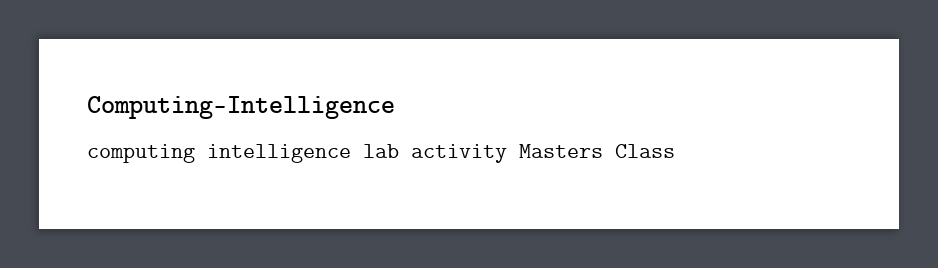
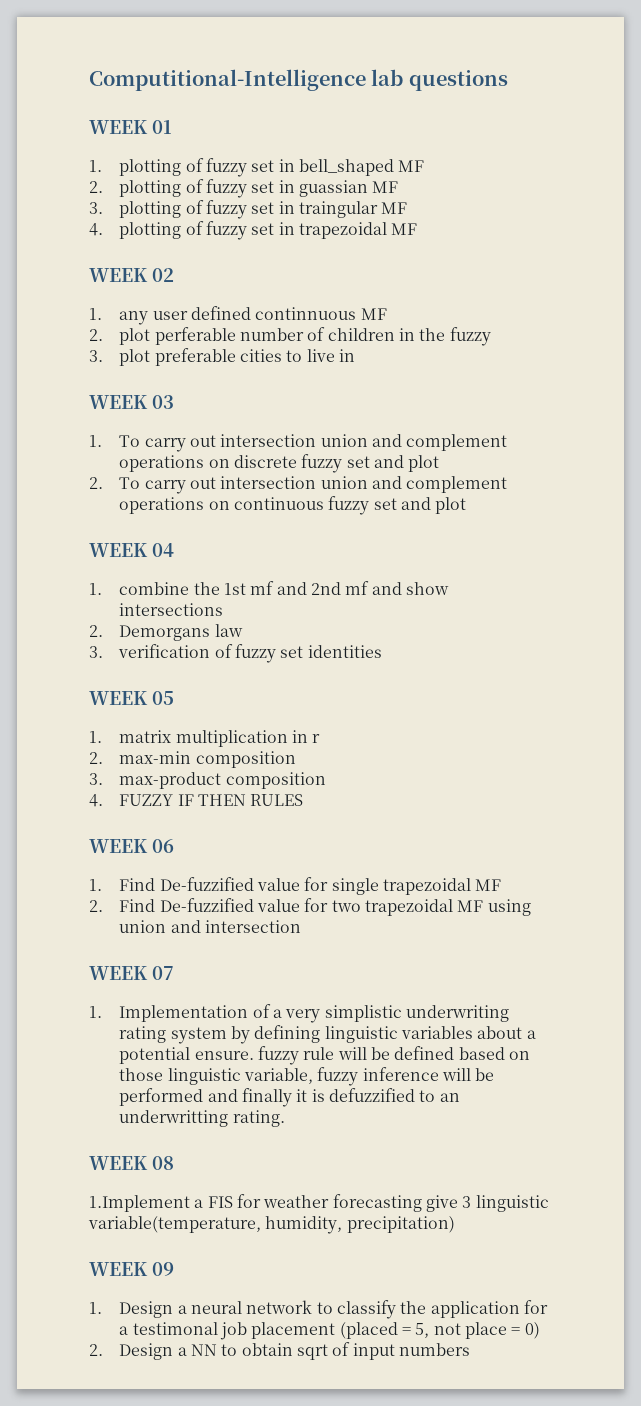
- Computing-Intelligence
- computing intelligence lab activity Masters Class
+ Computitional-Intelligence lab questions
+ WEEK 01
+ 1. plotting of fuzzy set in bell_shaped MF
+ 2. plotting of fuzzy set in guassian MF
+ 3. plotting of fuzzy set in traingular MF
+ 4. plotting of fuzzy set in trapezoidal MF
+ WEEK 02
+ 1. any user defined continnuous MF
+ 2. plot perferable number of children in the fuzzy
+ 3. plot preferable cities to live in
+ WEEK 03
+ 1. To carry out intersection union and complement operations on discrete fuzzy set and plot
+ 2. To carry out intersection union and complement operations on continuous fuzzy set and plot
+ WEEK 04
+ 1. combine the 1st mf and 2nd mf and show intersections
+ 2. Demorgans law
+ 3. verification of fuzzy set identities
+ WEEK 05
+ 1. matrix multiplication in r
+ 2. max-min composition
+ 3. max-product composition
+ 4. FUZZY IF THEN RULES
+ WEEK 06
+ 1. Find De-fuzzified value for single trapezoidal MF
+ 2. Find De-fuzzified value for two trapezoidal MF using union and intersection
+ WEEK 07
+ 1. Implementation of a very simplistic underwriting rating system by defining linguistic variables about a potential ensure. fuzzy rule will be defined based on those linguistic variable, fuzzy inference will be performed and finally it is defuzzified to an underwritting rating.
+ WEEK 08
+ 1.Implement a FIS for weather forecasting give 3 linguistic variable(temperature, humidity, precipitation)
+ WEEK 09
+ 1. Design a neural network to classify the application for a testimonal job placement (placed = 5, not place = 0)
+ 2. Design a NN to obtain sqrt of input numbers

